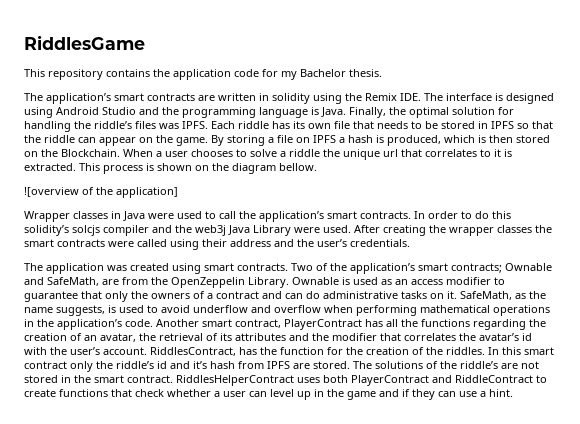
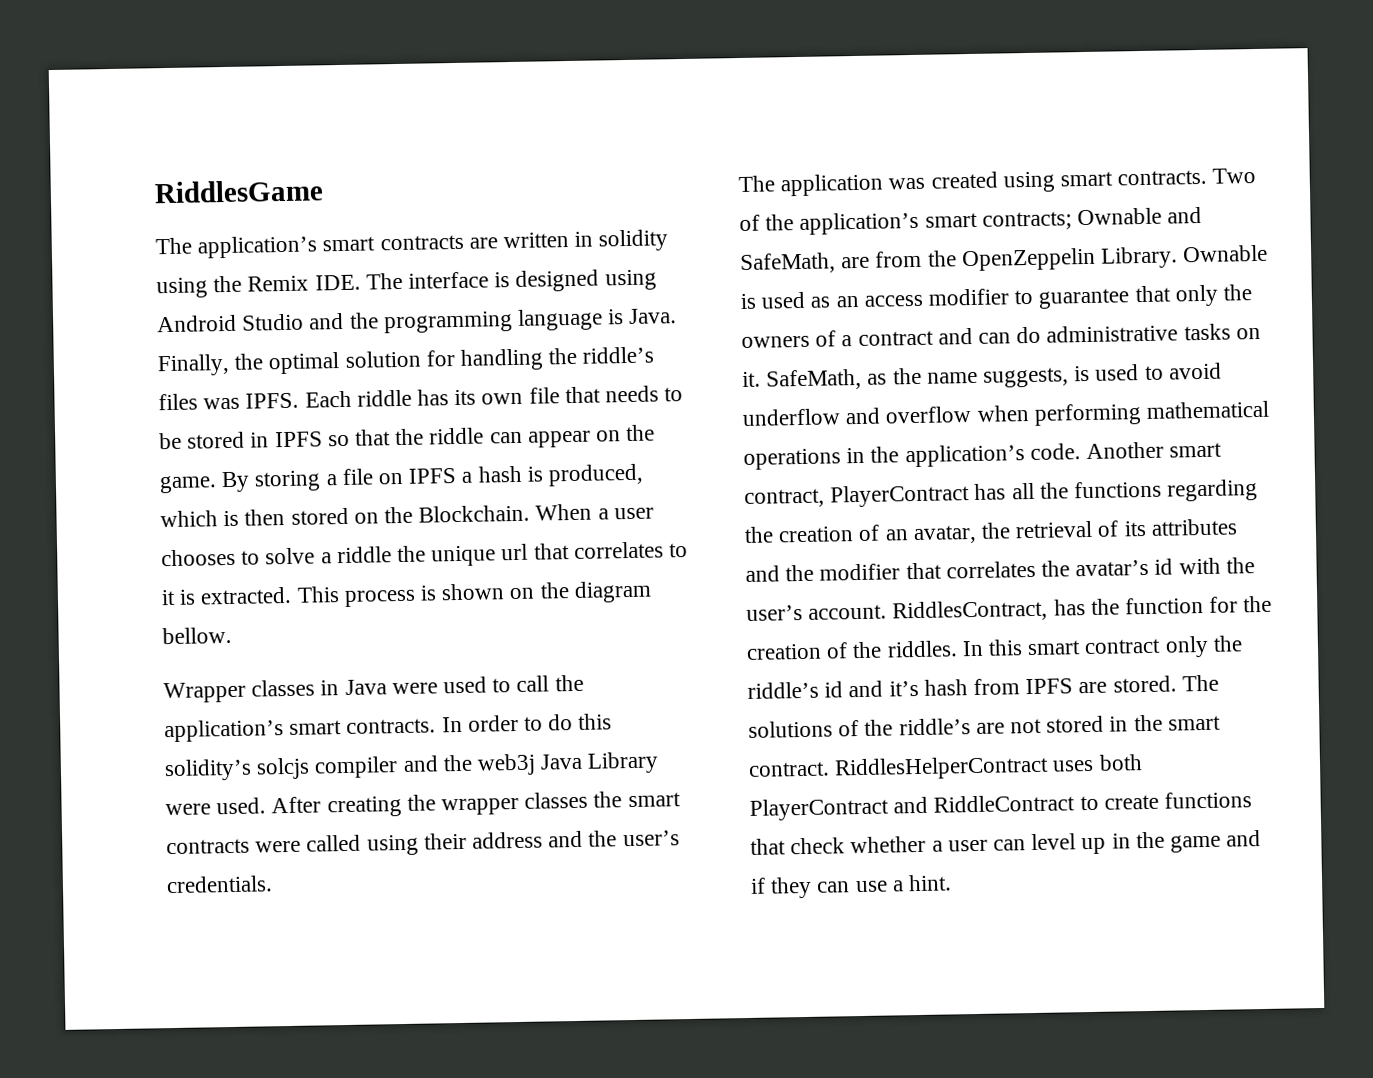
- This repository contains the application code for my Bachelor thesis.
- ![overview of the application]

